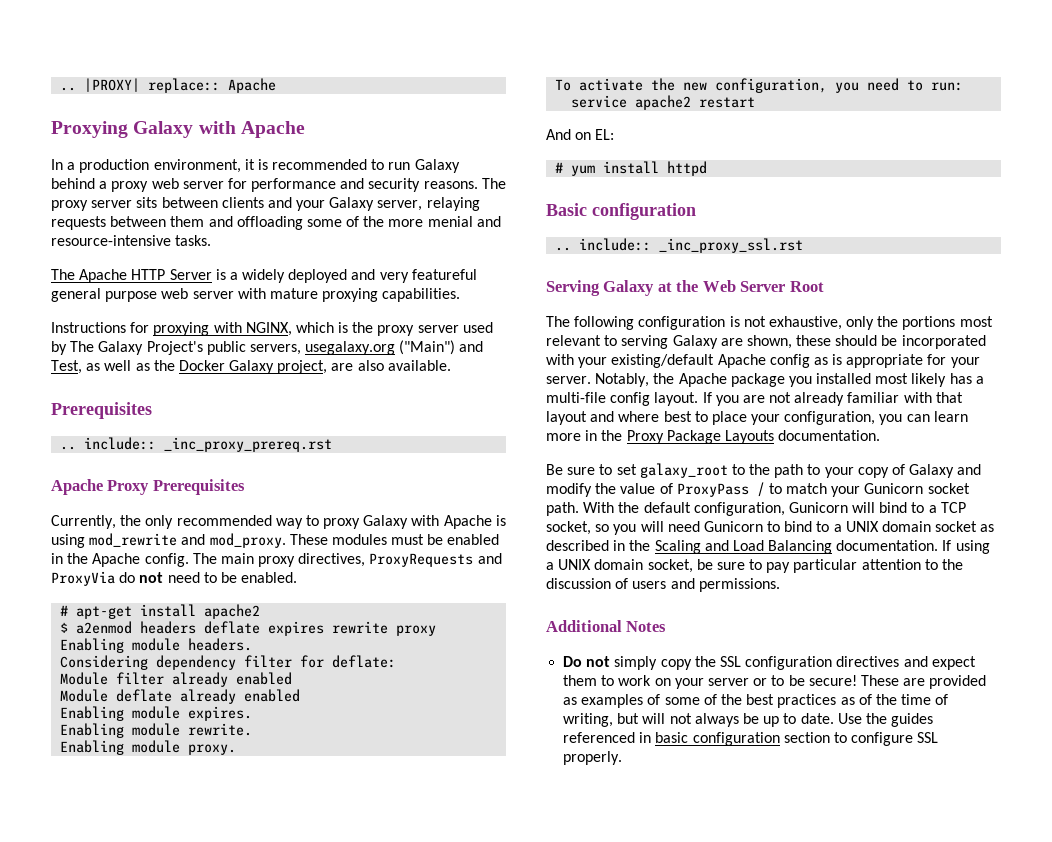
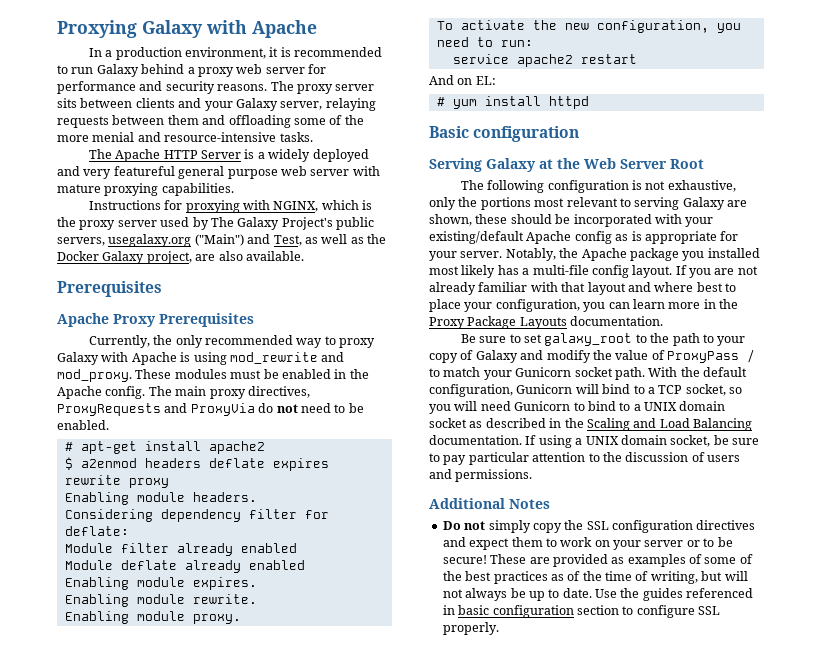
- .. |PROXY| replace:: Apache
- .. include:: _inc_proxy_prereq.rst
- .. include:: _inc_proxy_ssl.rst

